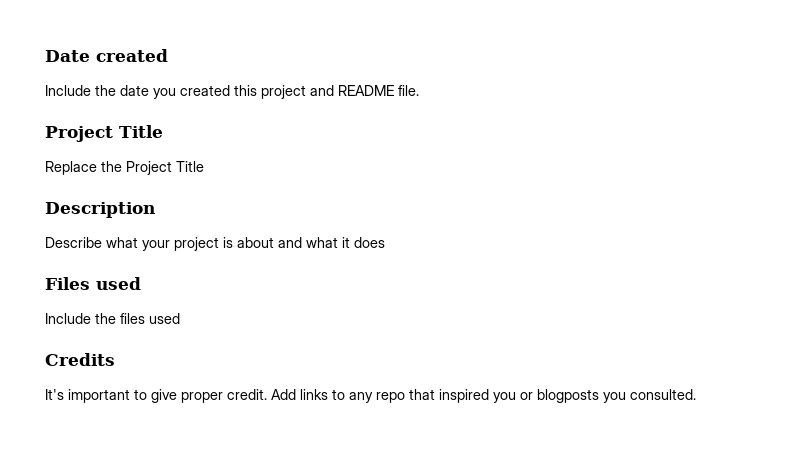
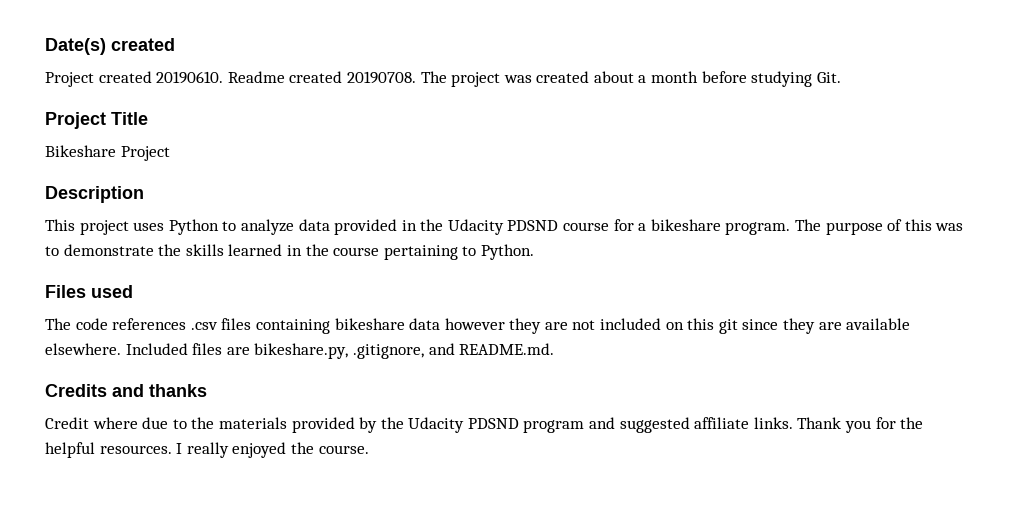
- Date created
+ Date(s) created
- Include the date you created this project and README file.
+ Project created 20190610. Readme created 20190708. The project was created about a month before studying Git.
  Project Title
- Replace the Project Title
+ Bikeshare Project
- Describe what your project is about and what it does
+ This project uses Python to analyze data provided in the Udacity PDSND course for a bikeshare program. The purpose of this was to demonstrate the skills learned in the course pertaining to Python.
  Files used
- Include the files used
- Credits
- It's important to give proper credit. Add links to any repo that inspired you or blogposts you consulted.
+ The code references .csv files containing bikeshare data however they are not included on this git since they are available elsewhere. Included files are bikeshare.py, .gitignore, and README.md.
+ Credits and thanks
+ Credit where due to the materials provided by the Udacity PDSND program and suggested affiliate links. Thank you for the helpful resources. I really enjoyed the course.

